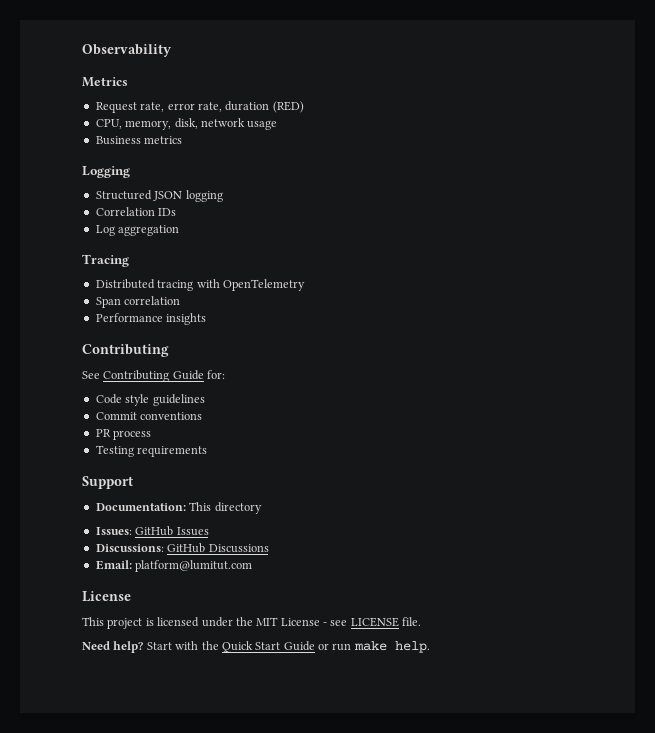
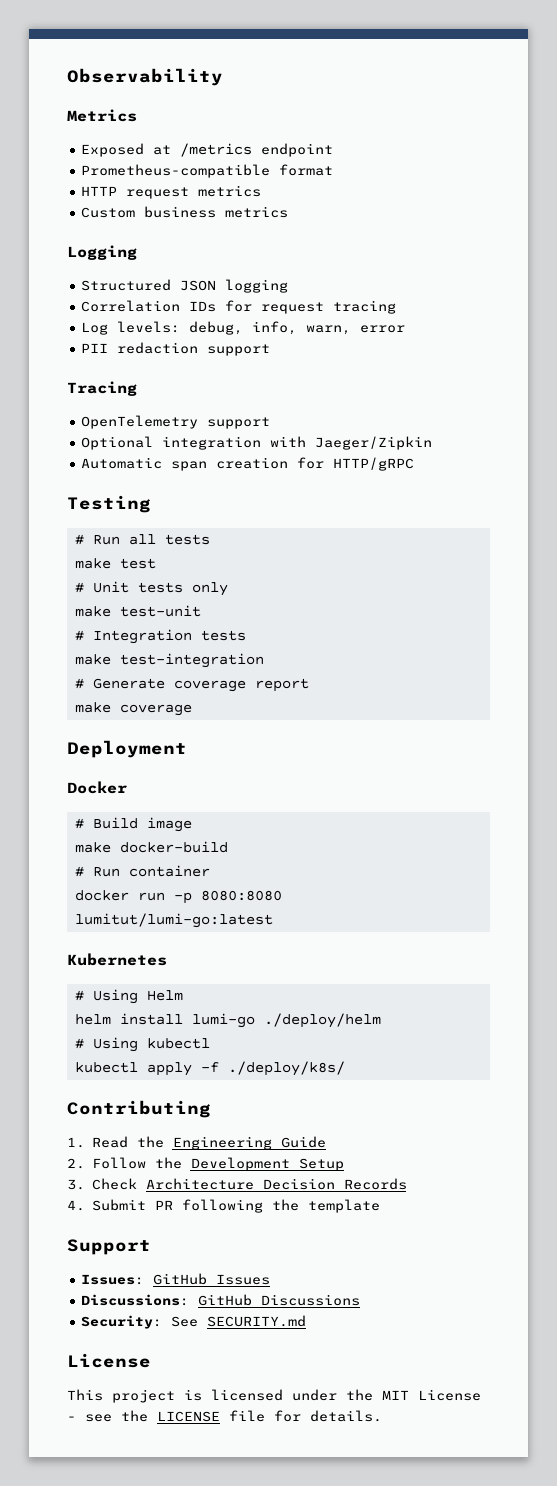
- Request rate, error rate, duration (RED)
- CPU, memory, disk, network usage
- Business metrics
+ Exposed at /metrics endpoint
+ Prometheus-compatible format
+ HTTP request metrics
+ Custom business metrics
- Correlation IDs
- Log aggregation
+ Correlation IDs for request tracing
+ Log levels: debug, info, warn, error
+ PII redaction support
  Tracing
- Distributed tracing with OpenTelemetry
- Span correlation
- Performance insights
+ OpenTelemetry support
+ Optional integration with Jaeger/Zipkin
+ Automatic span creation for HTTP/gRPC
+ Testing
+ # Run all tests
+ make test
+ # Unit tests only
+ make test-unit
+ # Integration tests
+ make test-integration
+ # Generate coverage report
+ make coverage
+ Deployment
+ Docker
+ # Build image
+ make docker-build
+ # Run container
+ docker run -p 8080:8080 lumitut/lumi-go:latest
+ Kubernetes
+ # Using Helm
+ helm install lumi-go ./deploy/helm
+ # Using kubectl
+ kubectl apply -f ./deploy/k8s/
  Contributing
- See Contributing Guide for:
- Code style guidelines
- Commit conventions
- PR process
- Testing requirements
+ 1. Read the Engineering Guide
+ 2. Follow the Development Setup
+ 3. Check Architecture Decision Records
+ 4. Submit PR following the template
  Support
- Documentation: This directory
- Email: platform@lumitut.com
+ Security: See SECURITY.md
- This project is licensed under the MIT License - see LICENSE file.
- Need help? Start with the Quick Start Guide or run make help.
+ This project is licensed under the MIT License - see the LICENSE file for details.

